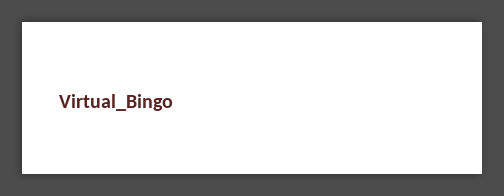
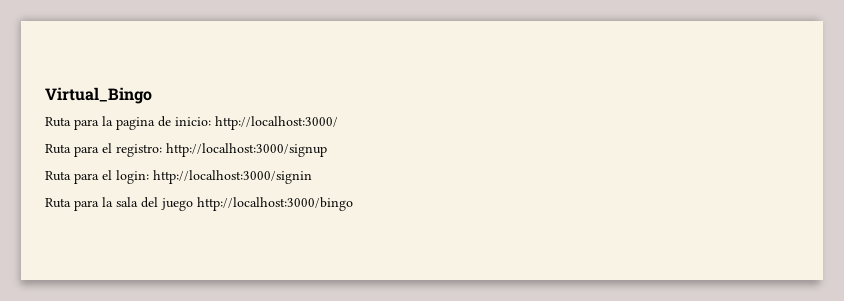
+ Ruta para la pagina de inicio: http://localhost:3000/
+ Ruta para el registro: http://localhost:3000/signup
+ Ruta para el login: http://localhost:3000/signin
+ Ruta para la sala del juego http://localhost:3000/bingo

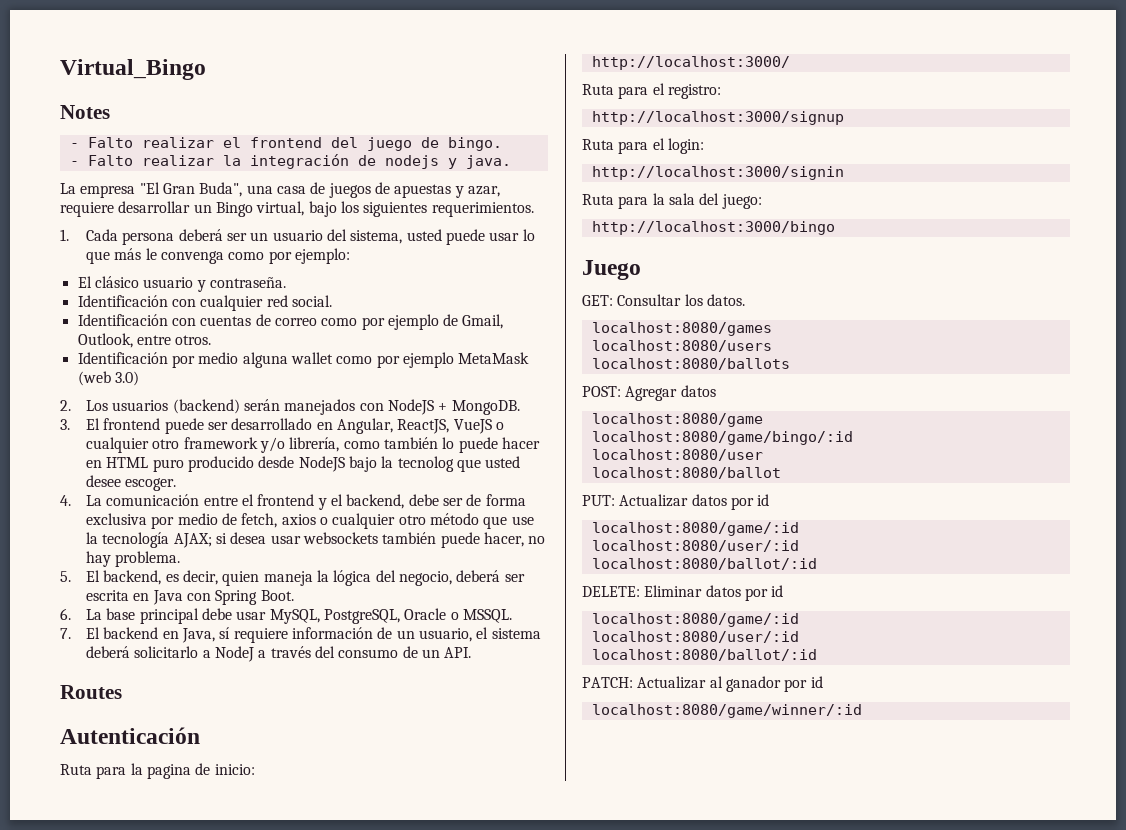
+ Notes
+ - Falto realizar el frontend del juego de bingo.
+ - Falto realizar la integración de nodejs y java.
+ La empresa "El Gran Buda", una casa de juegos de apuestas y azar, requiere desarrollar un Bingo virtual, bajo los siguientes requerimientos.
+ 1. Cada persona deberá ser un usuario del sistema, usted puede usar lo que más le convenga como por ejemplo:
+ El clásico usuario y contraseña.
+ Identificación con cualquier red social.
+ Identificación con cuentas de correo como por ejemplo de Gmail, Outlook, entre otros.
+ Identificación por medio alguna wallet como por ejemplo MetaMask (web 3.0)
+ 2. Los usuarios (backend) serán manejados con NodeJS + MongoDB.
+ 3. El frontend puede ser desarrollado en Angular, ReactJS, VueJS o cualquier otro framework y/o librería, como también lo puede hacer en HTML puro producido desde NodeJS bajo la tecnolog que usted desee escoger.
+ 4. La comunicación entre el frontend y el backend, debe ser de forma exclusiva por medio de fetch, axios o cualquier otro método que use la tecnología AJAX; si desea usar websockets también puede hacer, no hay problema.
+ 5. El backend, es decir, quien maneja la lógica del negocio, deberá ser escrita en Java con Spring Boot.
+ 6. La base principal debe usar MySQL, PostgreSQL, Oracle o MSSQL.
+ 7. El backend en Java, sí requiere información de un usuario, el sistema deberá solicitarlo a NodeJ a través del consumo de un API.
+ Routes
+ Autenticación
- Ruta para la pagina de inicio: http://localhost:3000/
+ Ruta para la pagina de inicio:
+ http://localhost:3000/
- Ruta para el registro: http://localhost:3000/signup
+ Ruta para el registro:
+ http://localhost:3000/signup
- Ruta para el login: http://localhost:3000/signin
+ Ruta para el login:
+ http://localhost:3000/signin
- Ruta para la sala del juego http://localhost:3000/bingo
+ Ruta para la sala del juego:
+ http://localhost:3000/bingo
+ Juego
+ GET: Consultar los datos.
+ localhost:8080/games
+ localhost:8080/users
+ localhost:8080/ballots
+ POST: Agregar datos
+ localhost:8080/game
+ localhost:8080/game/bingo/:id
+ localhost:8080/user
+ localhost:8080/ballot
+ PUT: Actualizar datos por id
+ localhost:8080/game/:id
+ localhost:8080/user/:id
+ localhost:8080/ballot/:id
+ DELETE: Eliminar datos por id
+ localhost:8080/game/:id
+ localhost:8080/user/:id
+ localhost:8080/ballot/:id
+ PATCH: Actualizar al ganador por id
+ localhost:8080/game/winner/:id

